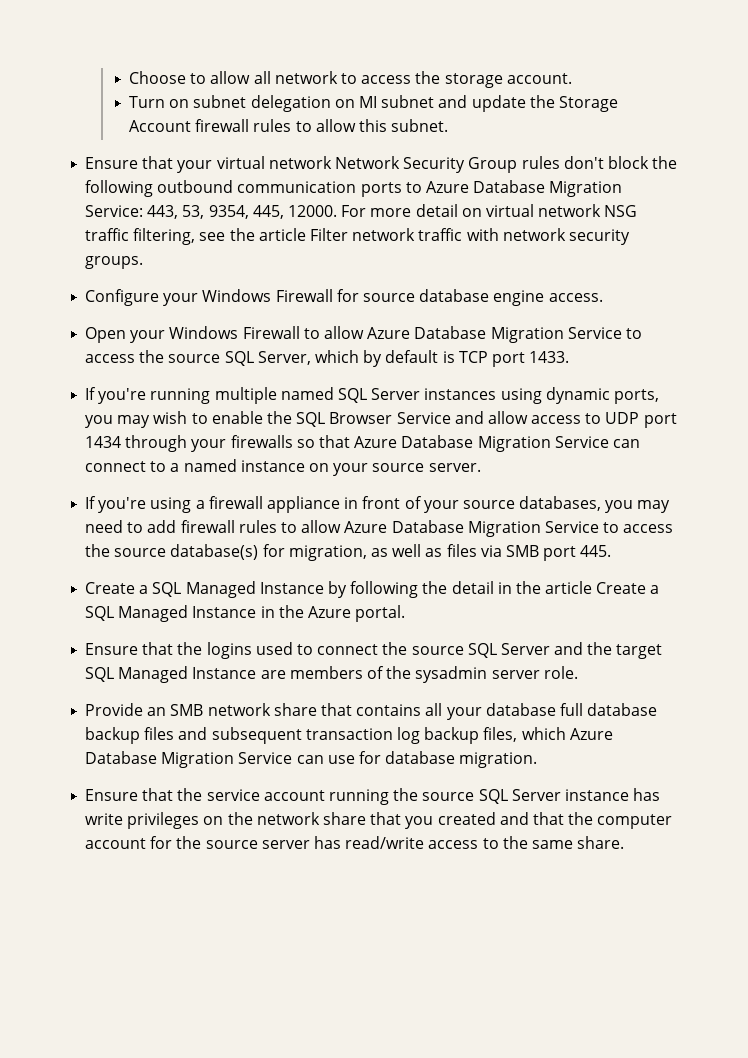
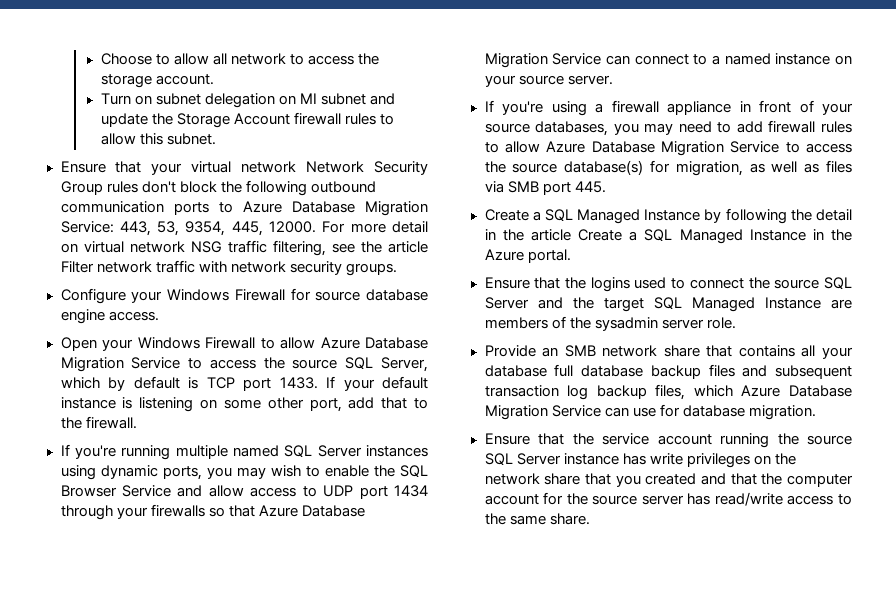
+ If your default instance is listening on some other port, add that to the firewall.

